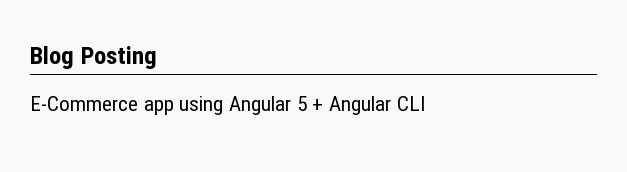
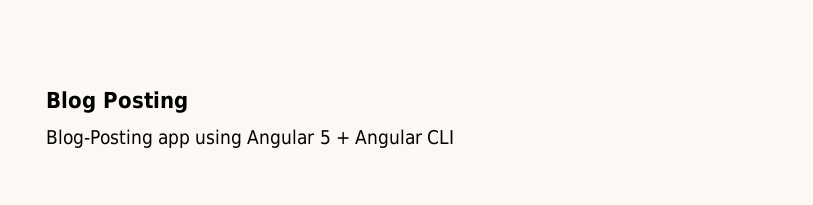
- E-Commerce app using Angular 5 + Angular CLI
+ Blog-Posting app using Angular 5 + Angular CLI

